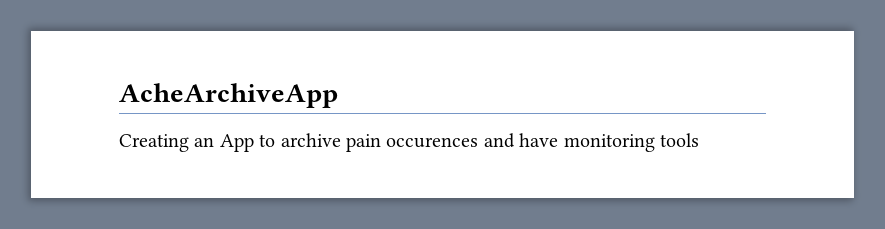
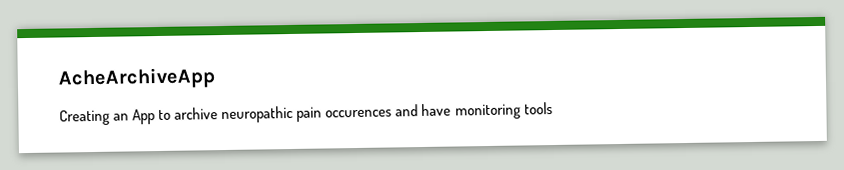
- Creating an App to archive pain occurences and have monitoring tools
+ Creating an App to archive neuropathic pain occurences and have monitoring tools

